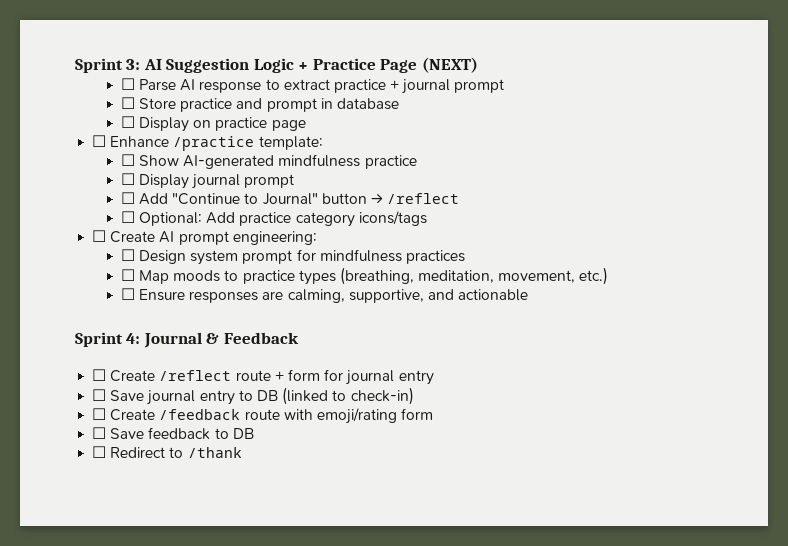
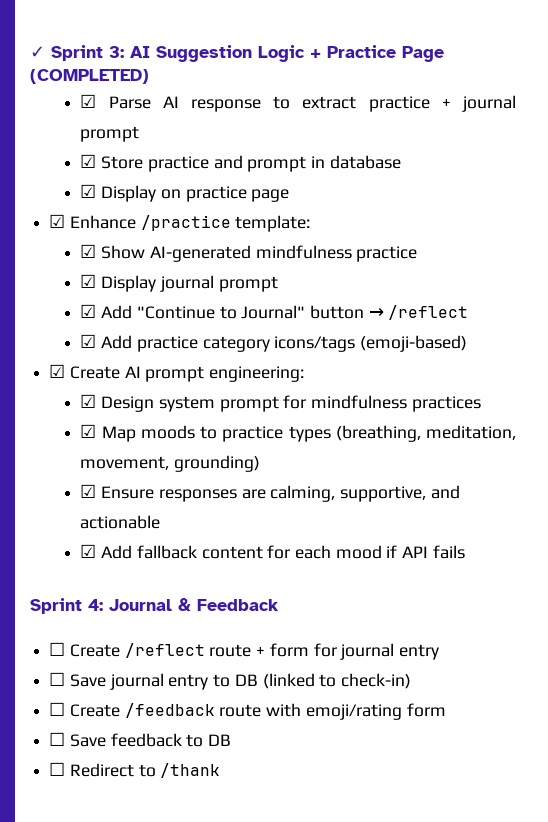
- Sprint 3: AI Suggestion Logic + Practice Page (NEXT)
- ☐ Parse AI response to extract practice + journal prompt
+ ✓ Sprint 3: AI Suggestion Logic + Practice Page (COMPLETED)
+ ☑ Parse AI response to extract practice + journal prompt
- ☐ Store practice and prompt in database
+ ☑ Store practice and prompt in database
- ☐ Display on practice page
+ ☑ Display on practice page
- ☐ Enhance /practice template:
+ ☑ Enhance /practice template:
- ☐ Show AI-generated mindfulness practice
+ ☑ Show AI-generated mindfulness practice
- ☐ Display journal prompt
+ ☑ Display journal prompt
- ☐ Add "Continue to Journal" button → /reflect
+ ☑ Add "Continue to Journal" button → /reflect
- ☐ Optional: Add practice category icons/tags
- ☐ Create AI prompt engineering:
+ ☑ Add practice category icons/tags (emoji-based)
+ ☑ Create AI prompt engineering:
- ☐ Design system prompt for mindfulness practices
+ ☑ Design system prompt for mindfulness practices
- ☐ Map moods to practice types (breathing, meditation, movement, etc.)
- ☐ Ensure responses are calming, supportive, and actionable
+ ☑ Map moods to practice types (breathing, meditation, movement, grounding)
+ ☑ Ensure responses are calming, supportive, and actionable
+ ☑ Add fallback content for each mood if API fails

